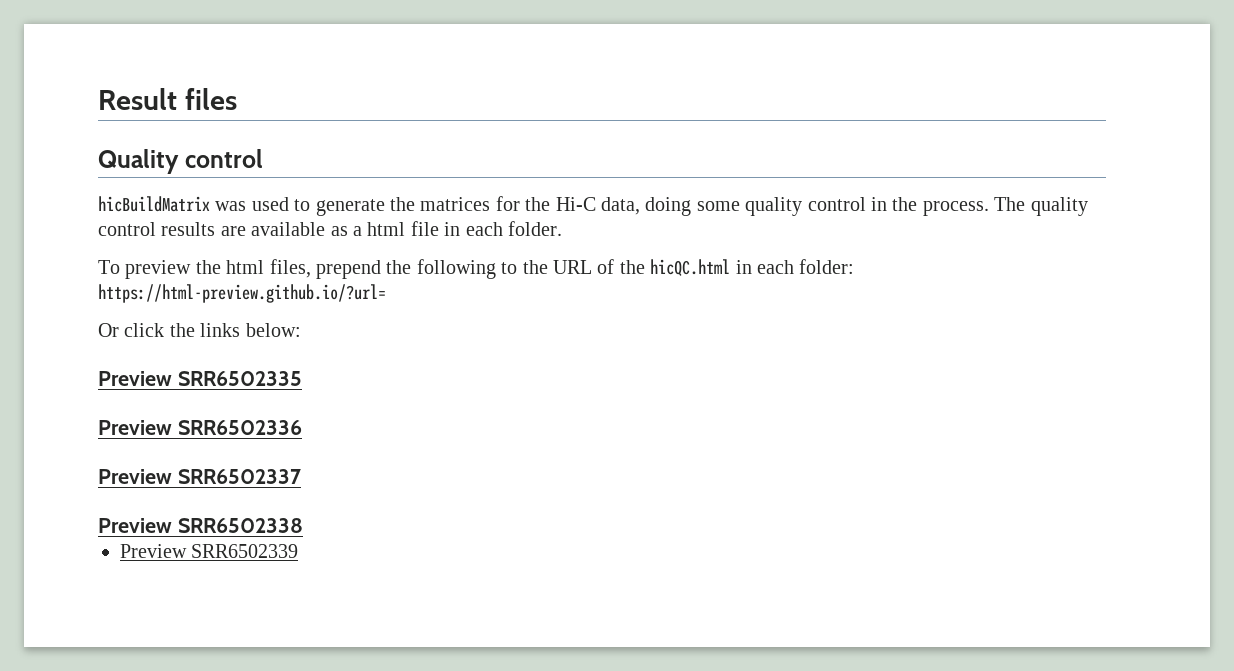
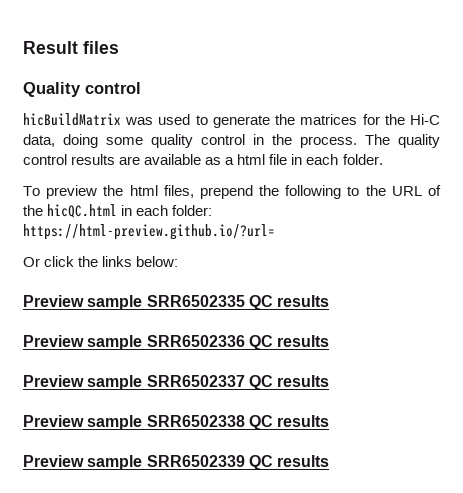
- Preview SRR6502335
- Preview SRR6502336
- Preview SRR6502337
- Preview SRR6502338
- Preview SRR6502339
+ Preview sample SRR6502335 QC results
+ Preview sample SRR6502336 QC results
+ Preview sample SRR6502337 QC results
+ Preview sample SRR6502338 QC results
+ Preview sample SRR6502339 QC results

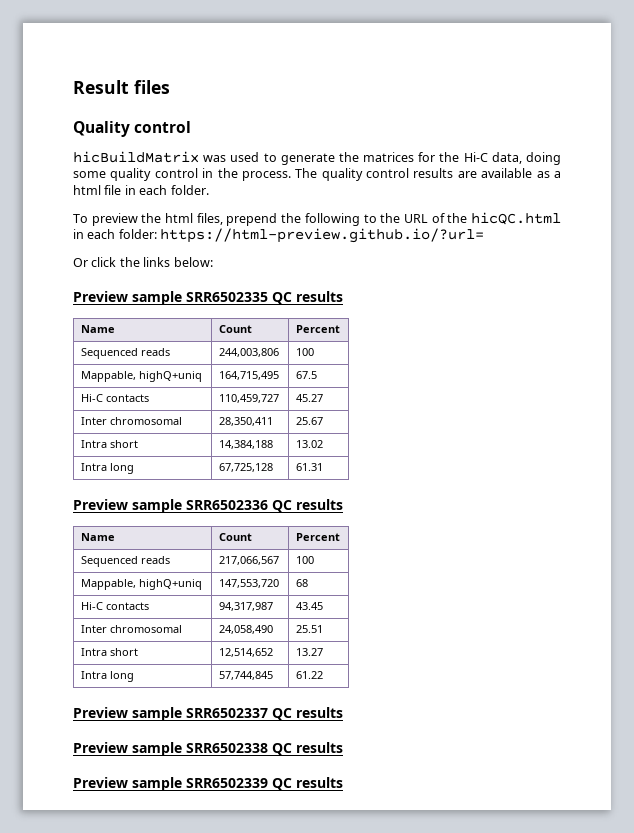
  Preview sample SRR6502335 QC results
+ Name | Count | Percent
+ Sequenced reads | 244,003,806 | 100
+ Mappable, highQ+uniq | 164,715,495 | 67.5
+ Hi-C contacts | 110,459,727 | 45.27
+ Inter chromosomal | 28,350,411 | 25.67
+ Intra short | 14,384,188 | 13.02
+ Intra long | 67,725,128 | 61.31
  Preview sample SRR6502336 QC results
+ Name | Count | Percent
+ Sequenced reads | 217,066,567 | 100
+ Mappable, highQ+uniq | 147,553,720 | 68
+ Hi-C contacts | 94,317,987 | 43.45
+ Inter chromosomal | 24,058,490 | 25.51
+ Intra short | 12,514,652 | 13.27
+ Intra long | 57,744,845 | 61.22

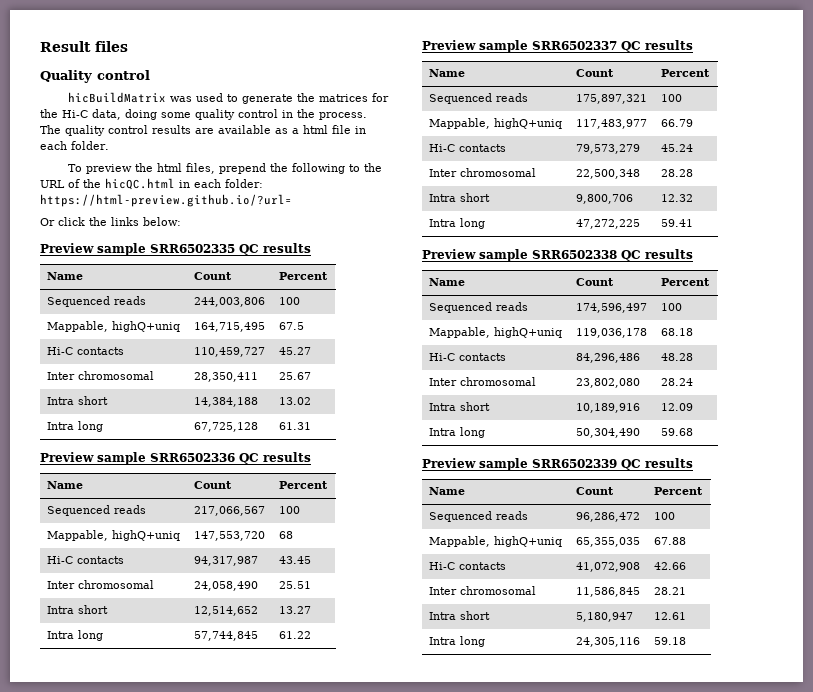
  Preview sample SRR6502337 QC results
+ Name | Count | Percent
+ Sequenced reads | 175,897,321 | 100
+ Mappable, highQ+uniq | 117,483,977 | 66.79
+ Hi-C contacts | 79,573,279 | 45.24
+ Inter chromosomal | 22,500,348 | 28.28
+ Intra short | 9,800,706 | 12.32
+ Intra long | 47,272,225 | 59.41
  Preview sample SRR6502338 QC results
+ Name | Count | Percent
+ Sequenced reads | 174,596,497 | 100
+ Mappable, highQ+uniq | 119,036,178 | 68.18
+ Hi-C contacts | 84,296,486 | 48.28
+ Inter chromosomal | 23,802,080 | 28.24
+ Intra short | 10,189,916 | 12.09
+ Intra long | 50,304,490 | 59.68
  Preview sample SRR6502339 QC results
+ Name | Count | Percent
+ Sequenced reads | 96,286,472 | 100
+ Mappable, highQ+uniq | 65,355,035 | 67.88
+ Hi-C contacts | 41,072,908 | 42.66
+ Inter chromosomal | 11,586,845 | 28.21
+ Intra short | 5,180,947 | 12.61
+ Intra long | 24,305,116 | 59.18

